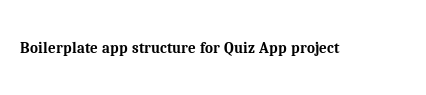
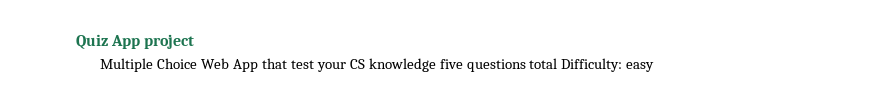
- Boilerplate app structure for Quiz App project
+ Quiz App project
+ Multiple Choice Web App that test your CS knowledge five questions total Difficulty: easy

